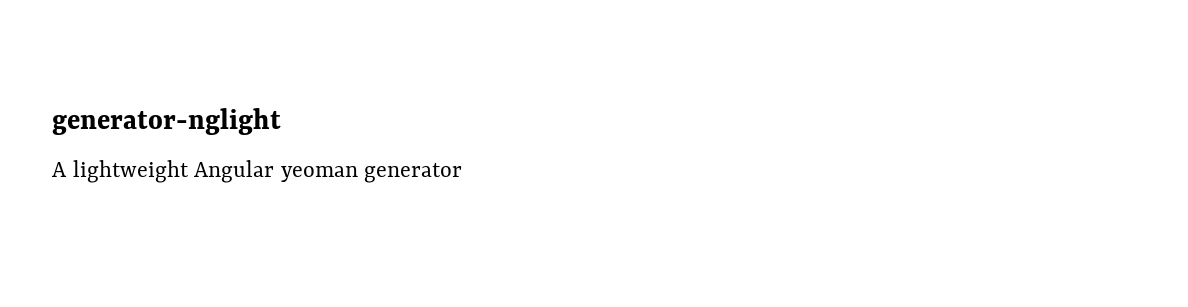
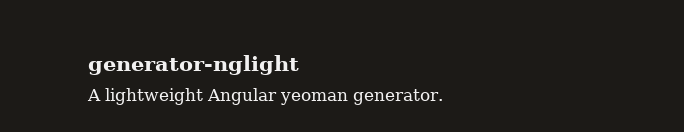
- A lightweight Angular yeoman generator
+ A lightweight Angular yeoman generator.

